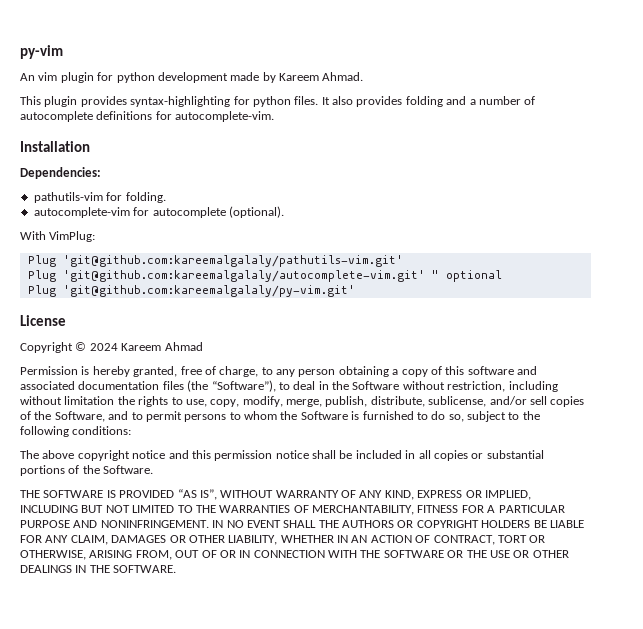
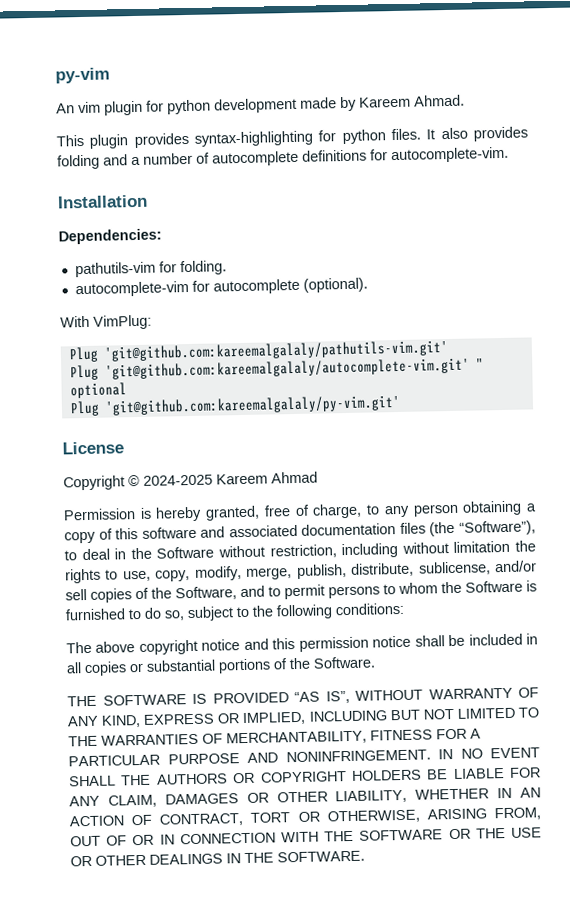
- Copyright © 2024 Kareem Ahmad
+ Copyright © 2024-2025 Kareem Ahmad

